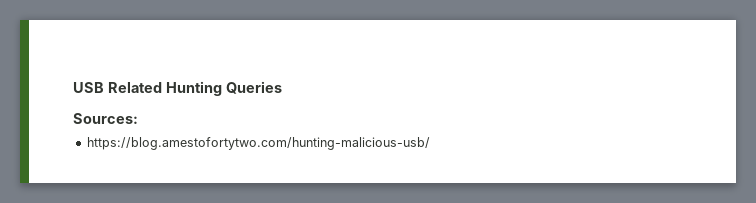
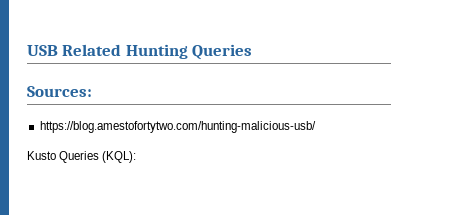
+ Kusto Queries (KQL):

